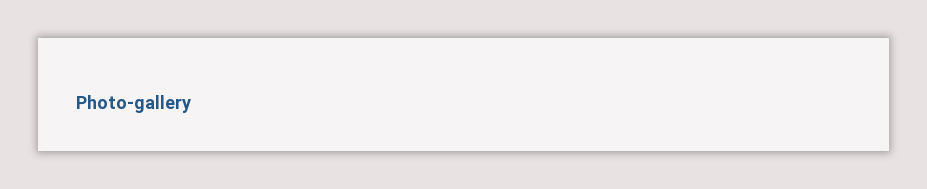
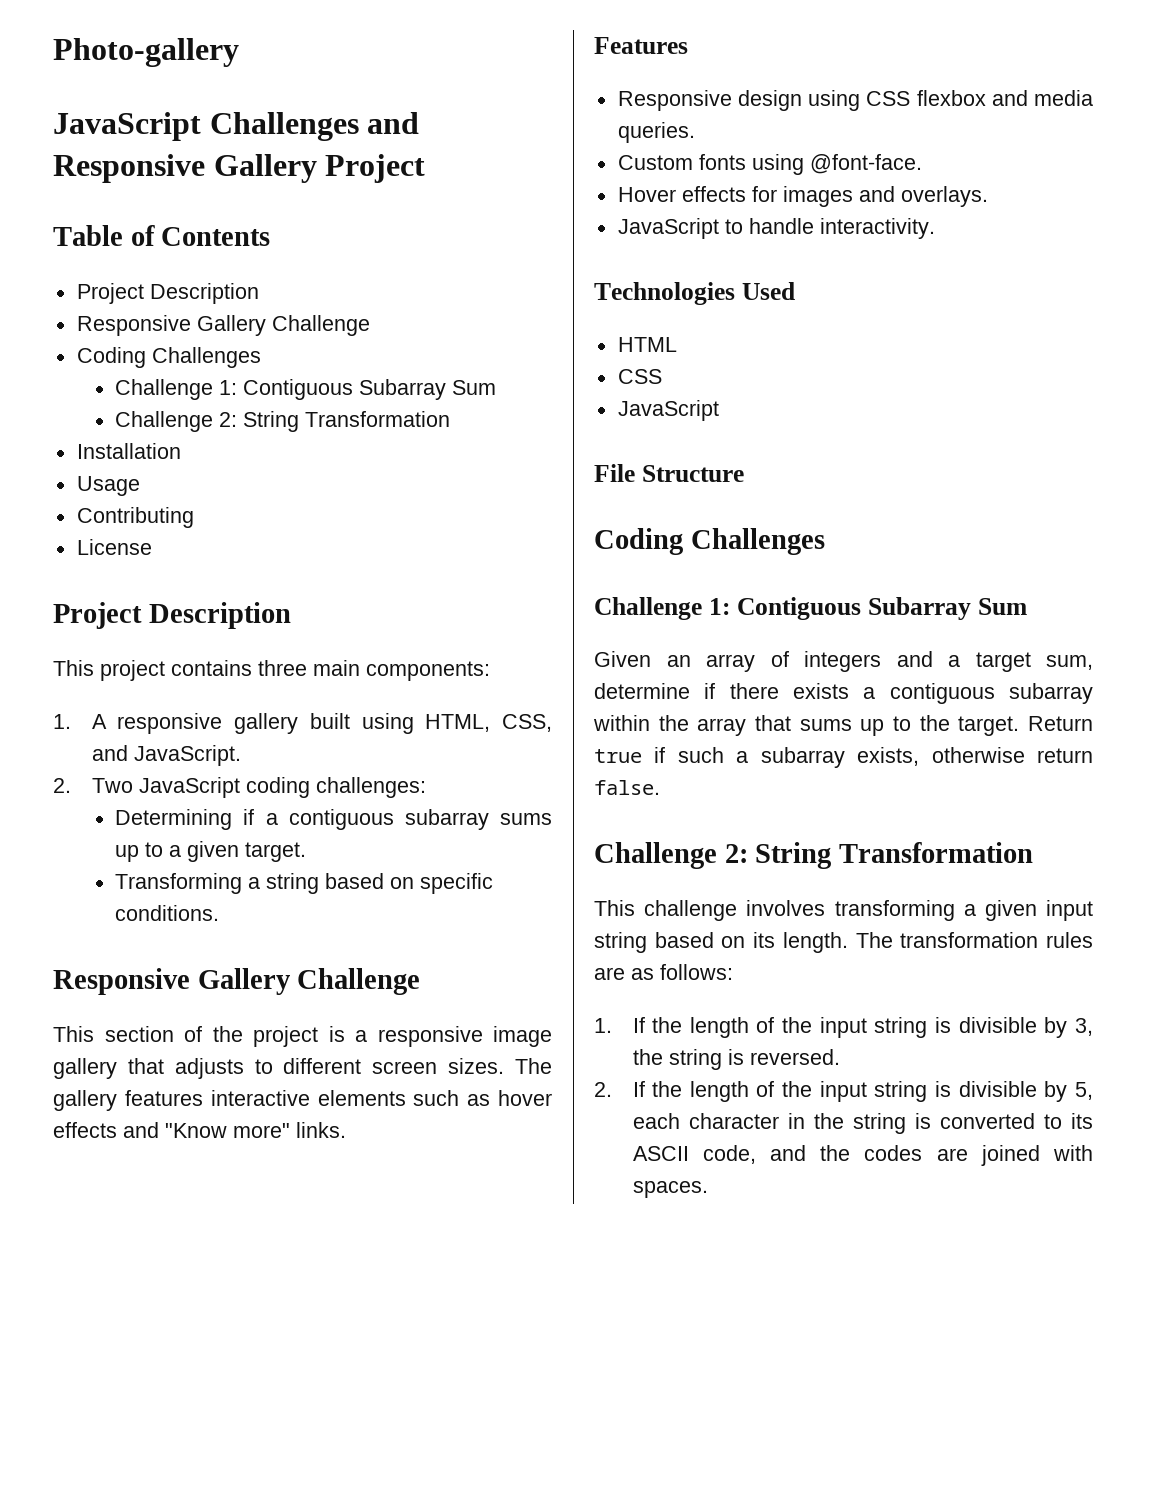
+ JavaScript Challenges and Responsive Gallery Project
+ Table of Contents
+ Project Description
+ Responsive Gallery Challenge
+ Coding Challenges
+ Challenge 1: Contiguous Subarray Sum
+ Challenge 2: String Transformation
+ Installation
+ Usage
+ Contributing
+ License
+ Project Description
+ This project contains three main components:
+ 1. A responsive gallery built using HTML, CSS, and JavaScript.
+ 2. Two JavaScript coding challenges:
+ Determining if a contiguous subarray sums up to a given target.
+ Transforming a string based on specific conditions.
+ Responsive Gallery Challenge
+ This section of the project is a responsive image gallery that adjusts to different screen sizes. The gallery features interactive elements such as hover effects and "Know more" links.
+ Features
+ Responsive design using CSS flexbox and media queries.
+ Custom fonts using @font-face.
+ Hover effects for images and overlays.
+ JavaScript to handle interactivity.
+ Technologies Used
+ HTML
+ CSS
+ JavaScript
+ File Structure
+ Coding Challenges
+ Challenge 1: Contiguous Subarray Sum
+ Given an array of integers and a target sum, determine if there exists a contiguous subarray within the array that sums up to the target. Return true if such a subarray exists, otherwise return false.
+ Challenge 2: String Transformation
+ This challenge involves transforming a given input string based on its length. The transformation rules are as follows:
+ 1. If the length of the input string is divisible by 3, the string is reversed.
+ 2. If the length of the input string is divisible by 5, each character in the string is converted to its ASCII code, and the codes are joined with spaces.

